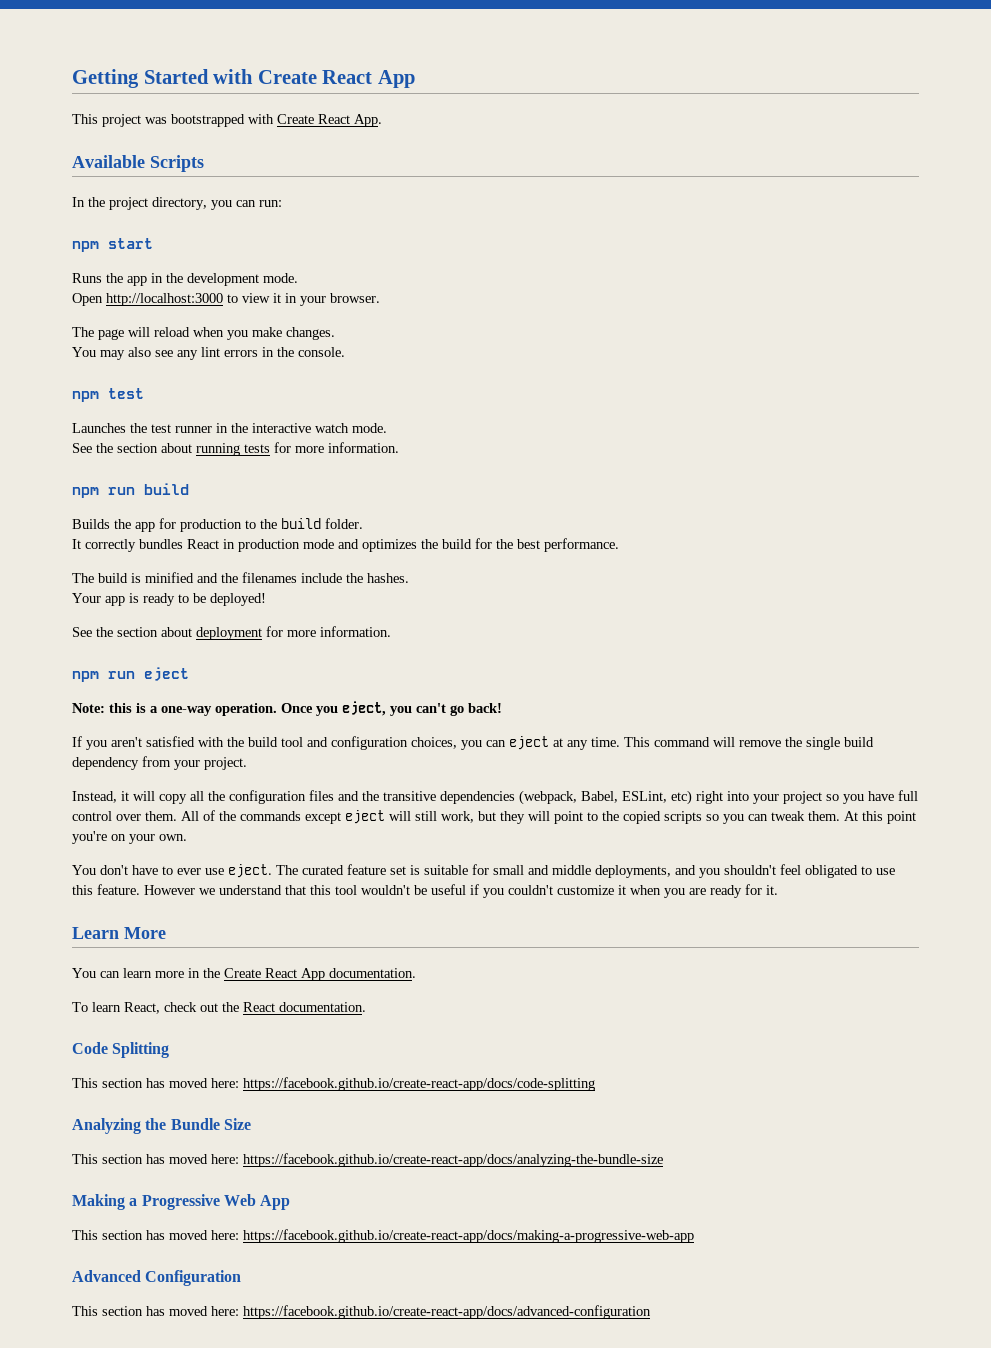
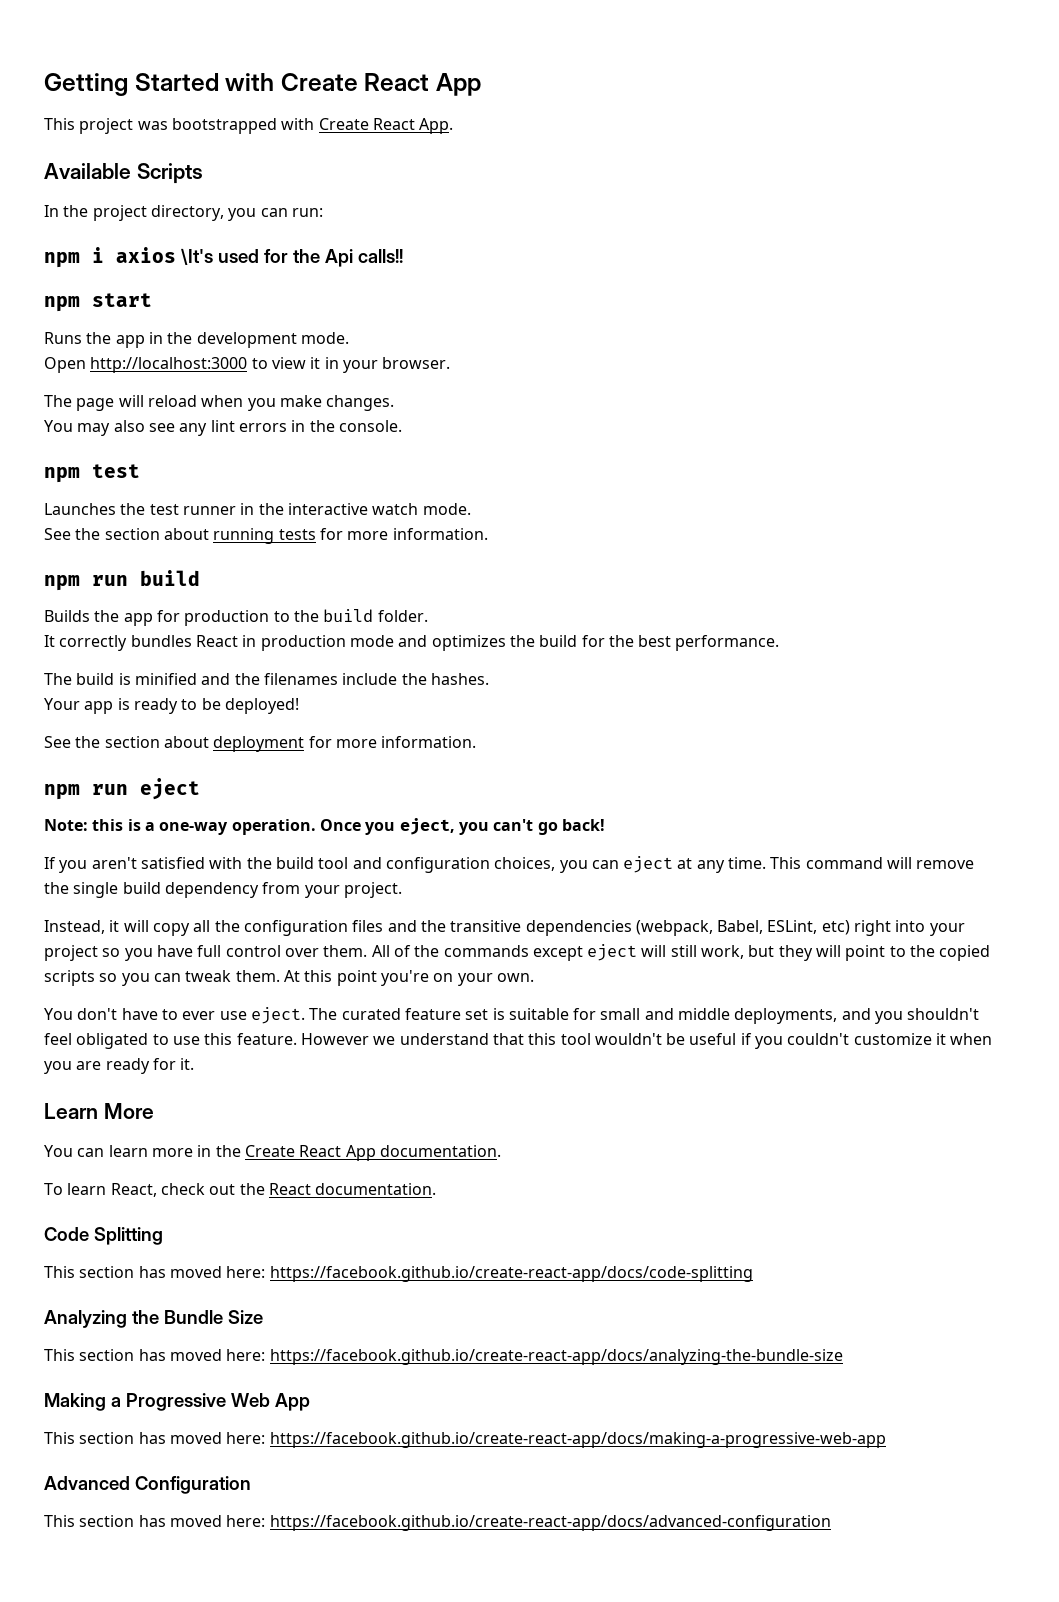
+ npm i axios \It's used for the Api calls!!

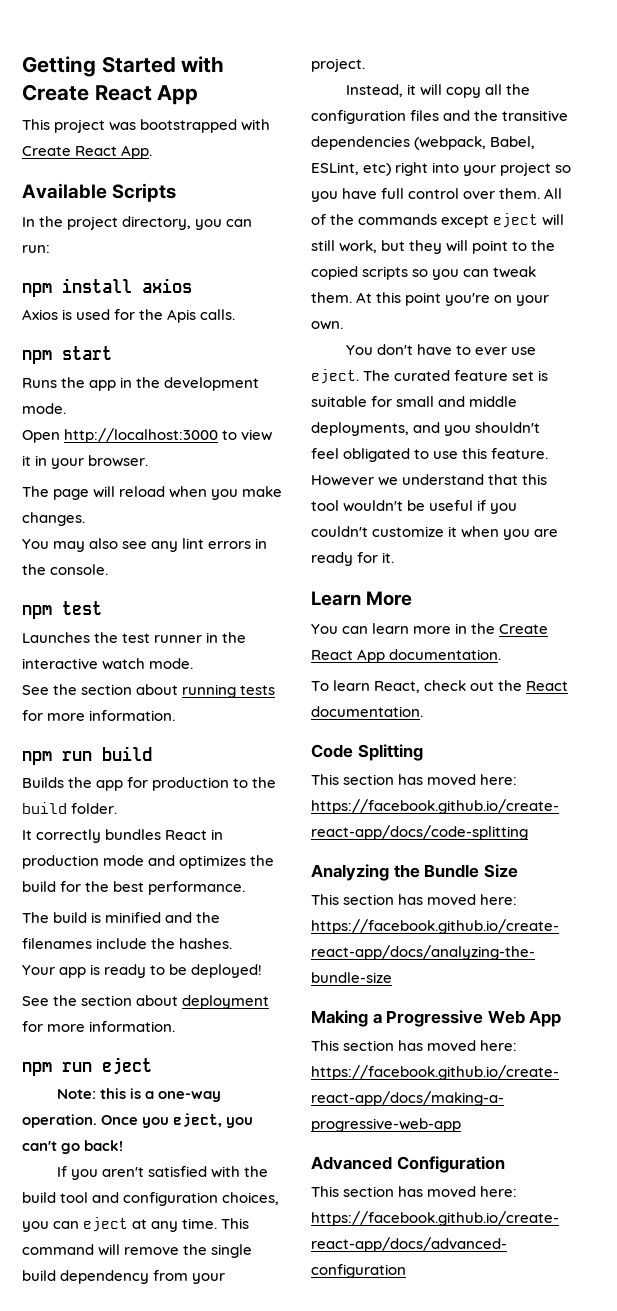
- npm i axios \It's used for the Api calls!!
+ npm install axios
+ Axios is used for the Apis calls.

